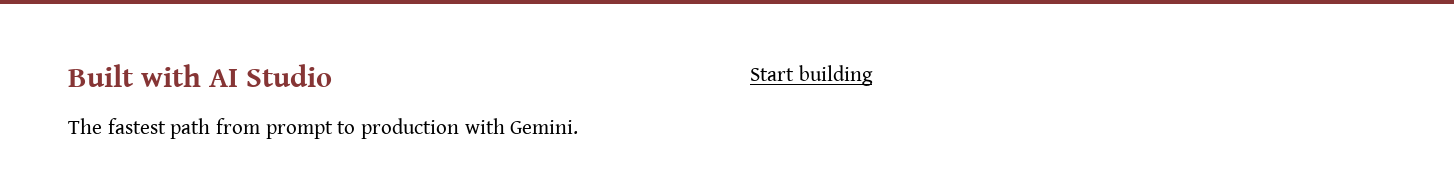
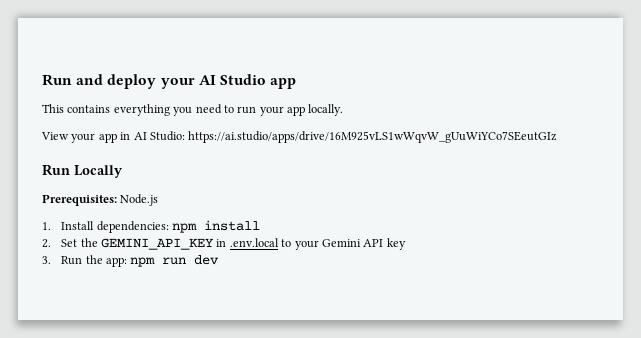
- Built with AI Studio
- The fastest path from prompt to production with Gemini.
- Start building
+ Run and deploy your AI Studio app
+ This contains everything you need to run your app locally.
+ View your app in AI Studio: https://ai.studio/apps/drive/16M925vLS1wWqvW_gUuWiYCo7SEeutGIz
+ Run Locally
+ Prerequisites: Node.js
+ 1. Install dependencies: npm install
+ 2. Set the GEMINI_API_KEY in .env.local to your Gemini API key
+ 3. Run the app: npm run dev

